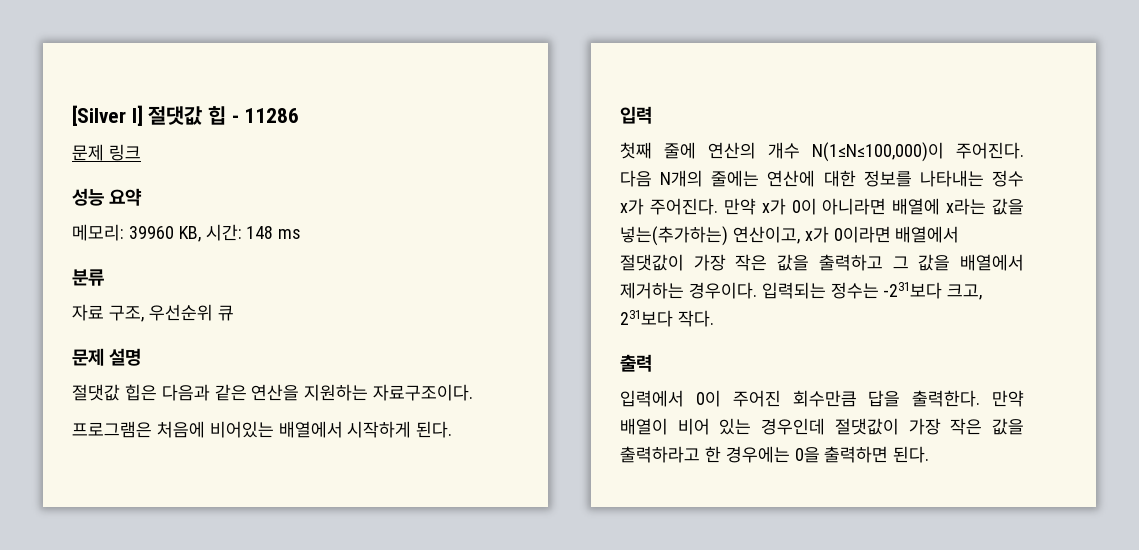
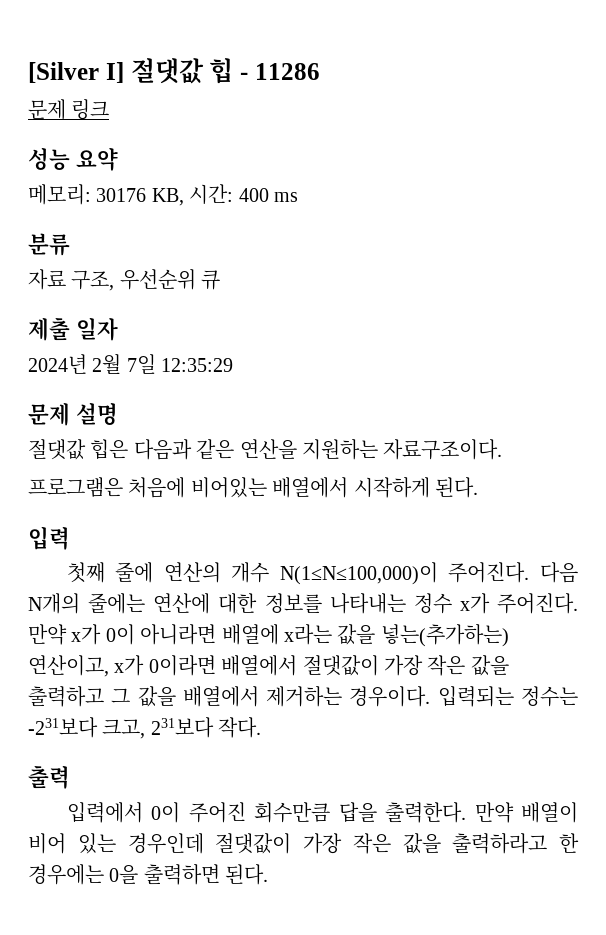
- 메모리: 39960 KB, 시간: 148 ms
+ 메모리: 30176 KB, 시간: 400 ms
+ 제출 일자
+ 2024년 2월 7일 12:35:29

